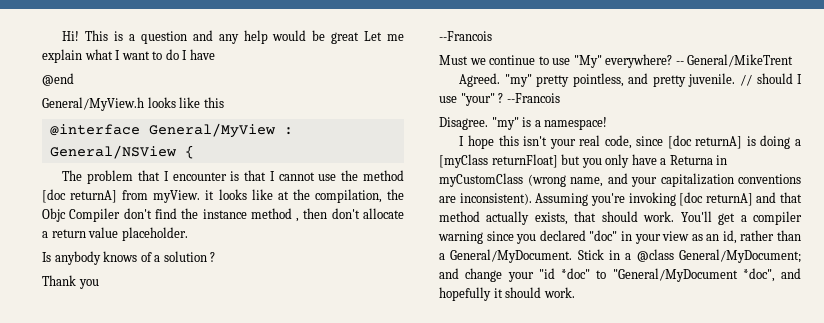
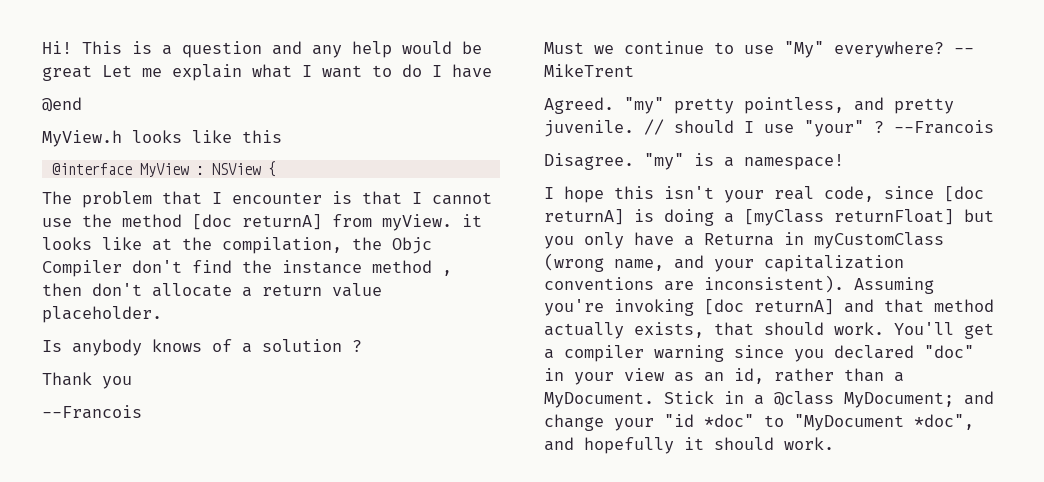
- General/MyView.h looks like this
+ MyView.h looks like this
- @interface General/MyView : General/NSView {
+ @interface MyView : NSView {
- -- General/MikeTrent
+ -- MikeTrent
- You'll get a compiler warning since you declared "doc" in your view as an id, rather than a General/MyDocument.
+ You'll get a compiler warning since you declared "doc" in your view as an id, rather than a MyDocument.
- Stick in a @class General/MyDocument; and change your "id *doc" to "General/MyDocument *doc", and hopefully it should work.
+ Stick in a @class MyDocument; and change your "id *doc" to "MyDocument *doc", and hopefully it should work.

